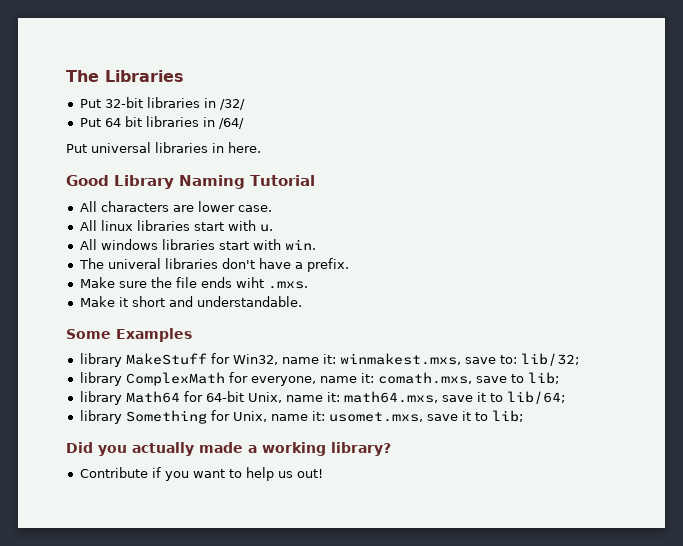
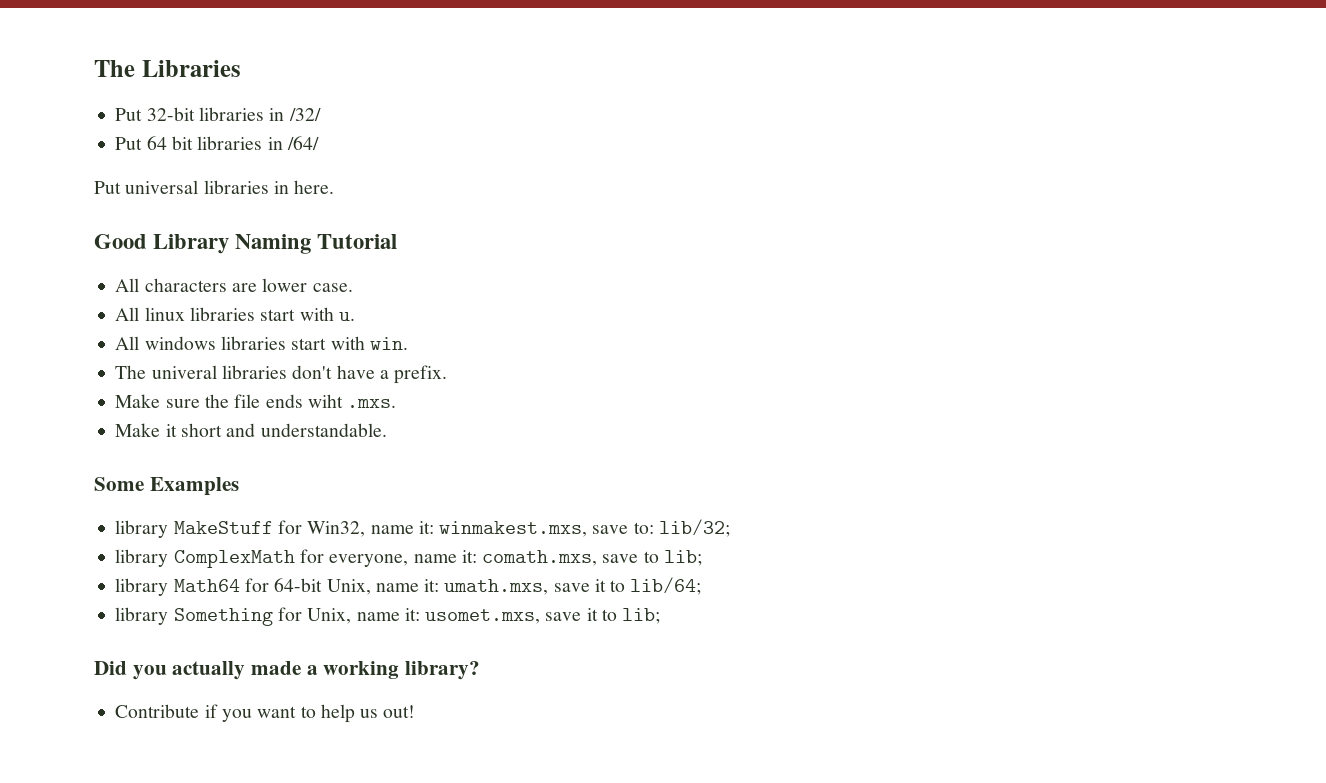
- library Math64 for 64-bit Unix, name it: math64.mxs, save it to lib/64;
+ library Math64 for 64-bit Unix, name it: umath.mxs, save it to lib/64;

